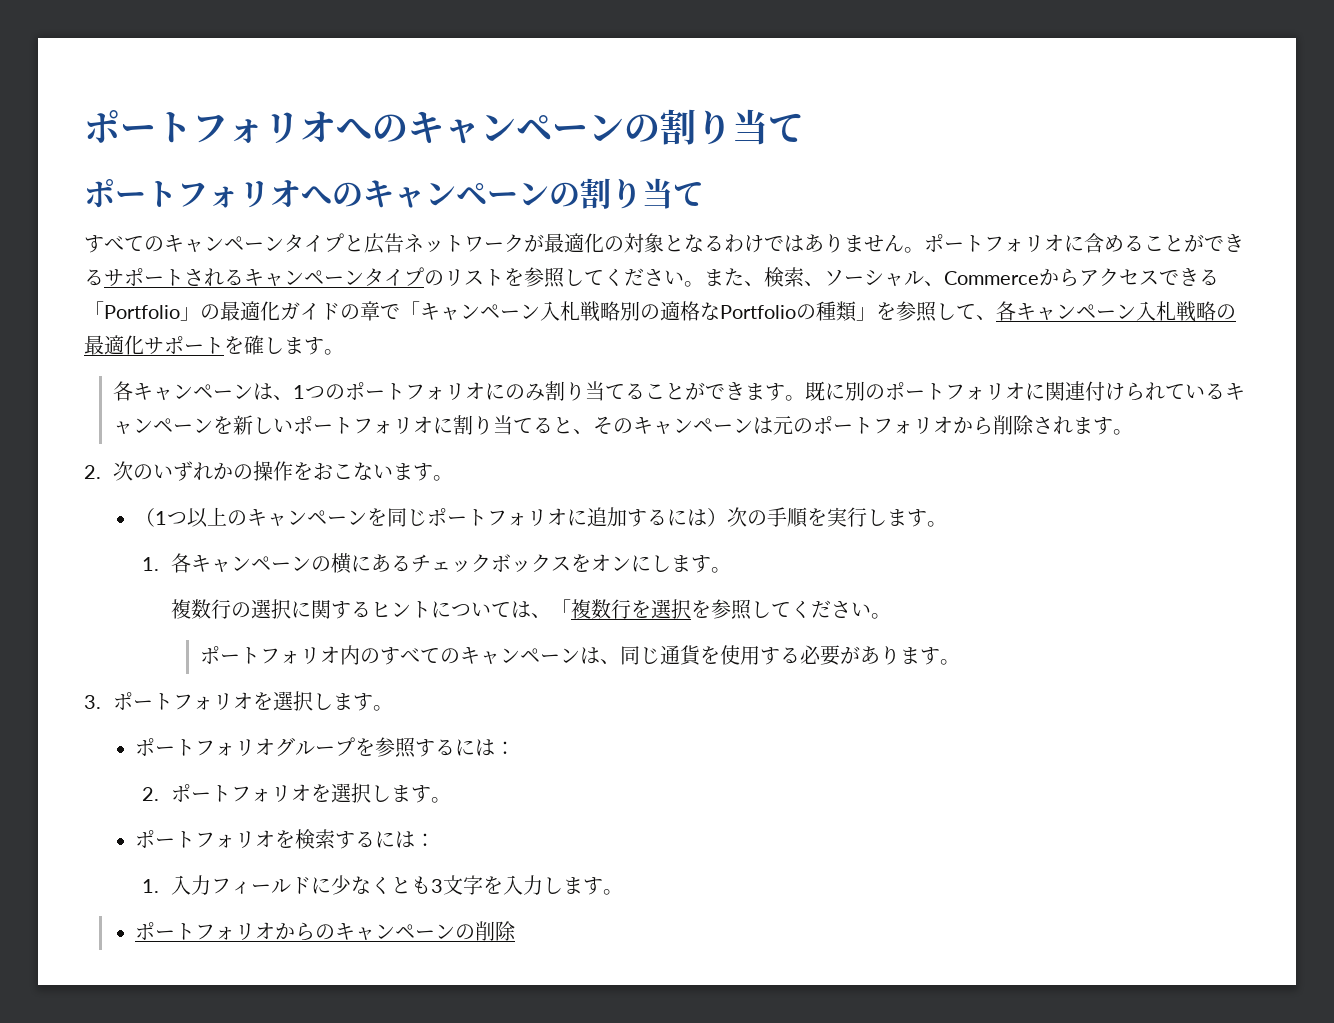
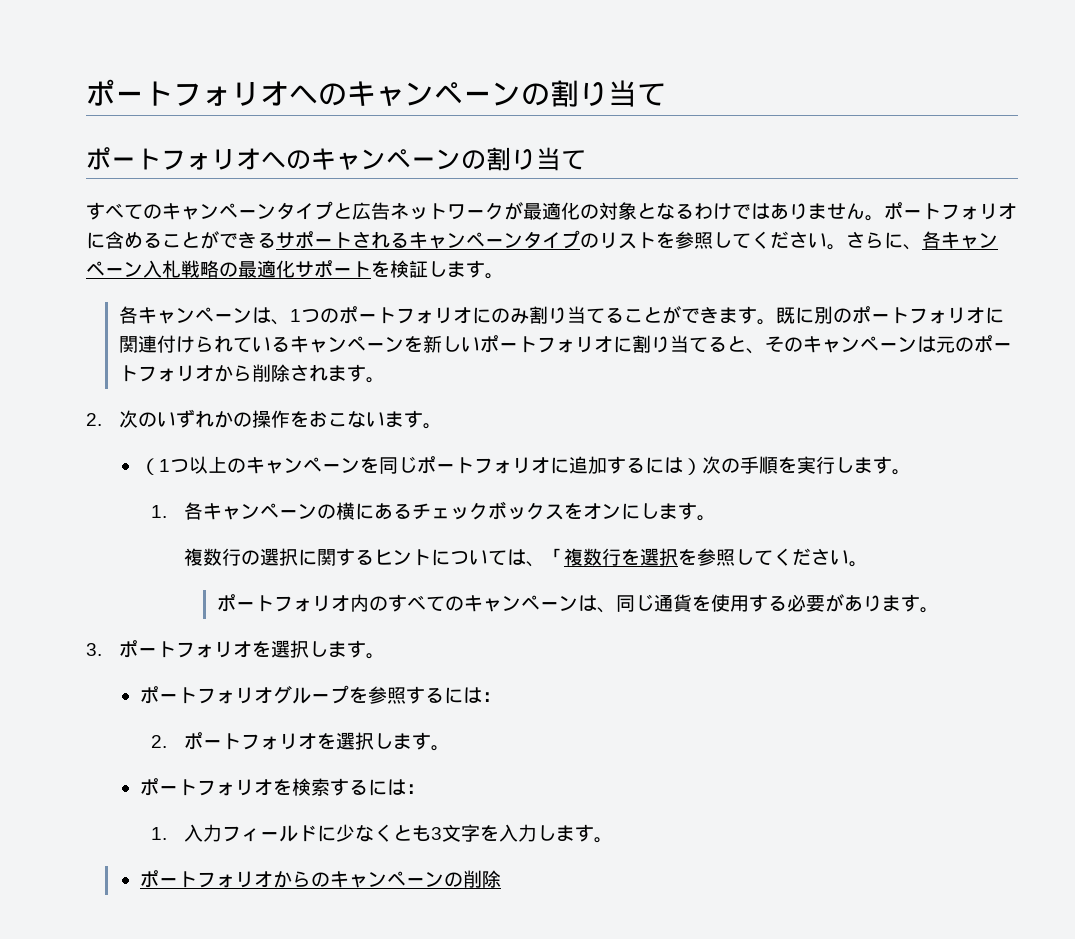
- また、検索、ソーシャル、Commerceからアクセスできる「Portfolio」の最適化ガイドの章で「キャンペーン入札戦略別の適格なPortfolioの種類」を参照して、各キャンペーン入札戦略の最適化サポートを確します。
+ さらに、各キャンペーン入札戦略の最適化サポートを検証します。

